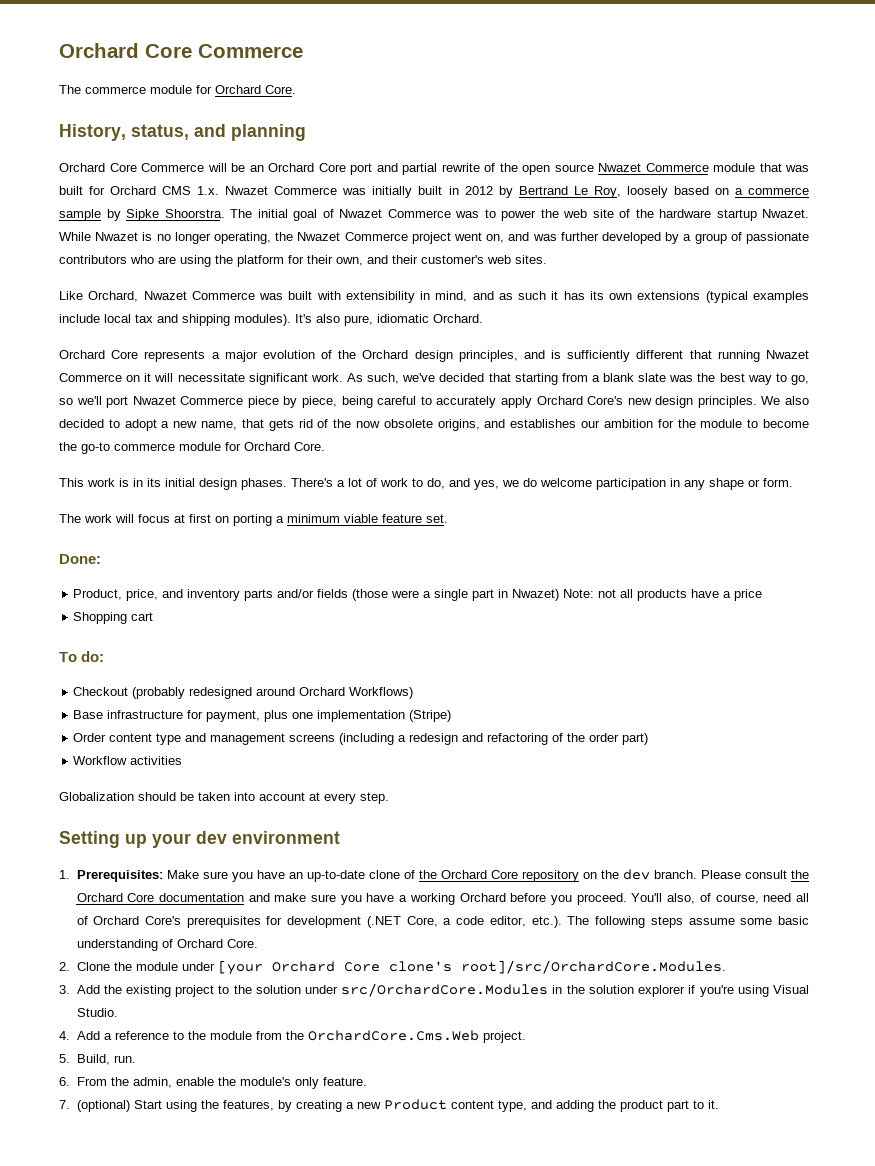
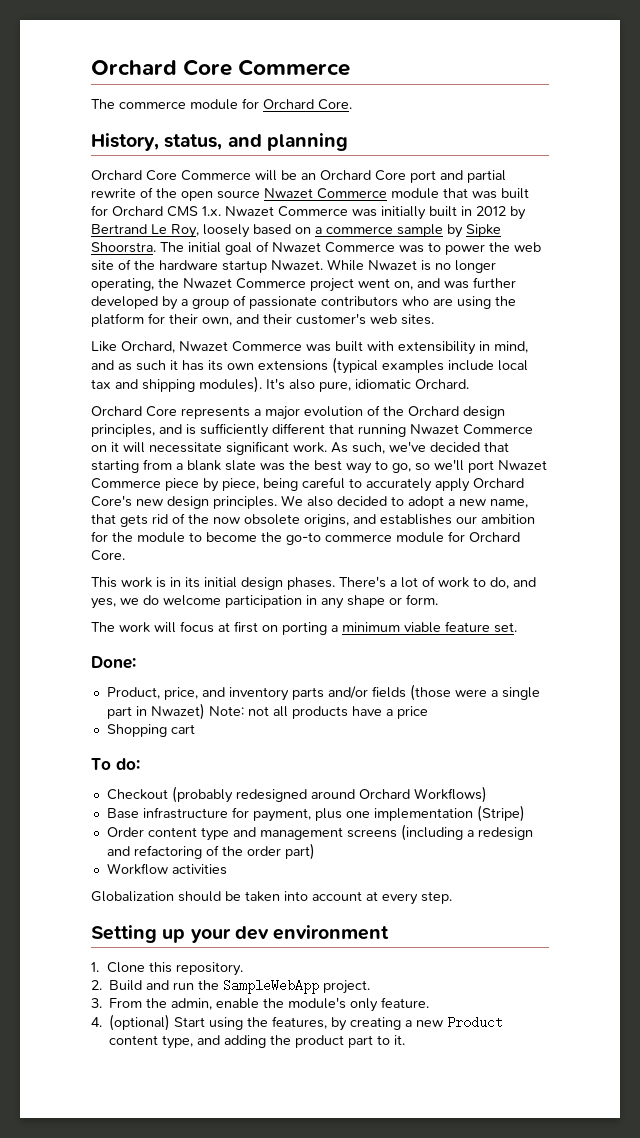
- 1. Prerequisites: Make sure you have an up-to-date clone of the Orchard Core repository on the dev branch. Please consult the Orchard Core documentation and make sure you have a working Orchard before you proceed. You'll also, of course, need all of Orchard Core's prerequisites for development (.NET Core, a code editor, etc.). The following steps assume some basic understanding of Orchard Core.
- 2. Clone the module under [your Orchard Core clone's root]/src/OrchardCore.Modules.
- 3. Add the existing project to the solution under src/OrchardCore.Modules in the solution explorer if you're using Visual Studio.
- 4. Add a reference to the module from the OrchardCore.Cms.Web project.
- 5. Build, run.
- 6. From the admin, enable the module's only feature.
+ 1. Clone this repository.
+ 2. Build and run the SampleWebApp project.
+ 3. From the admin, enable the module's only feature.
- 7. (optional) Start using the features, by creating a new Product content type, and adding the product part to it.
+ 4. (optional) Start using the features, by creating a new Product content type, and adding the product part to it.

